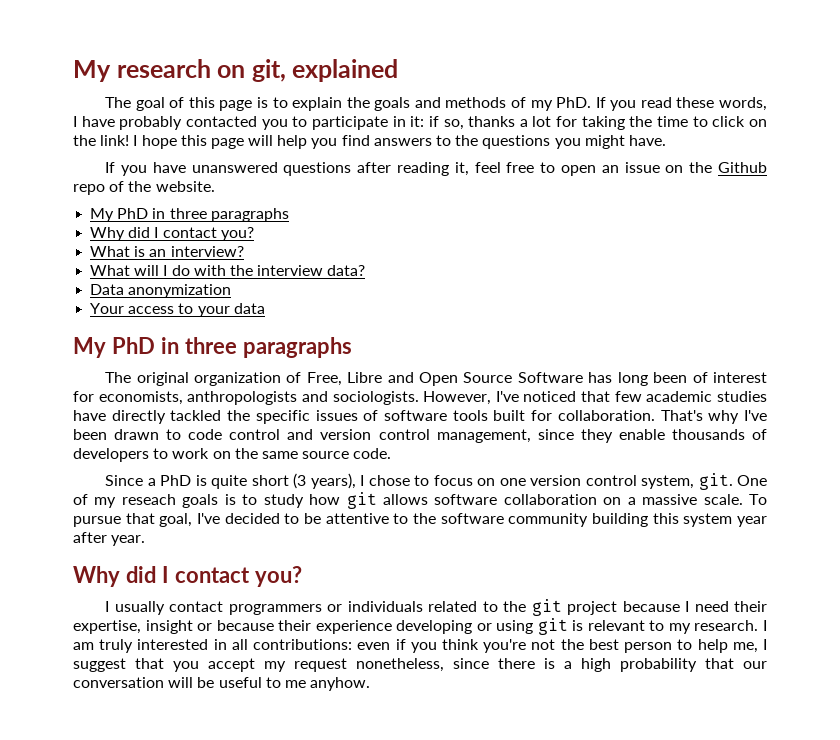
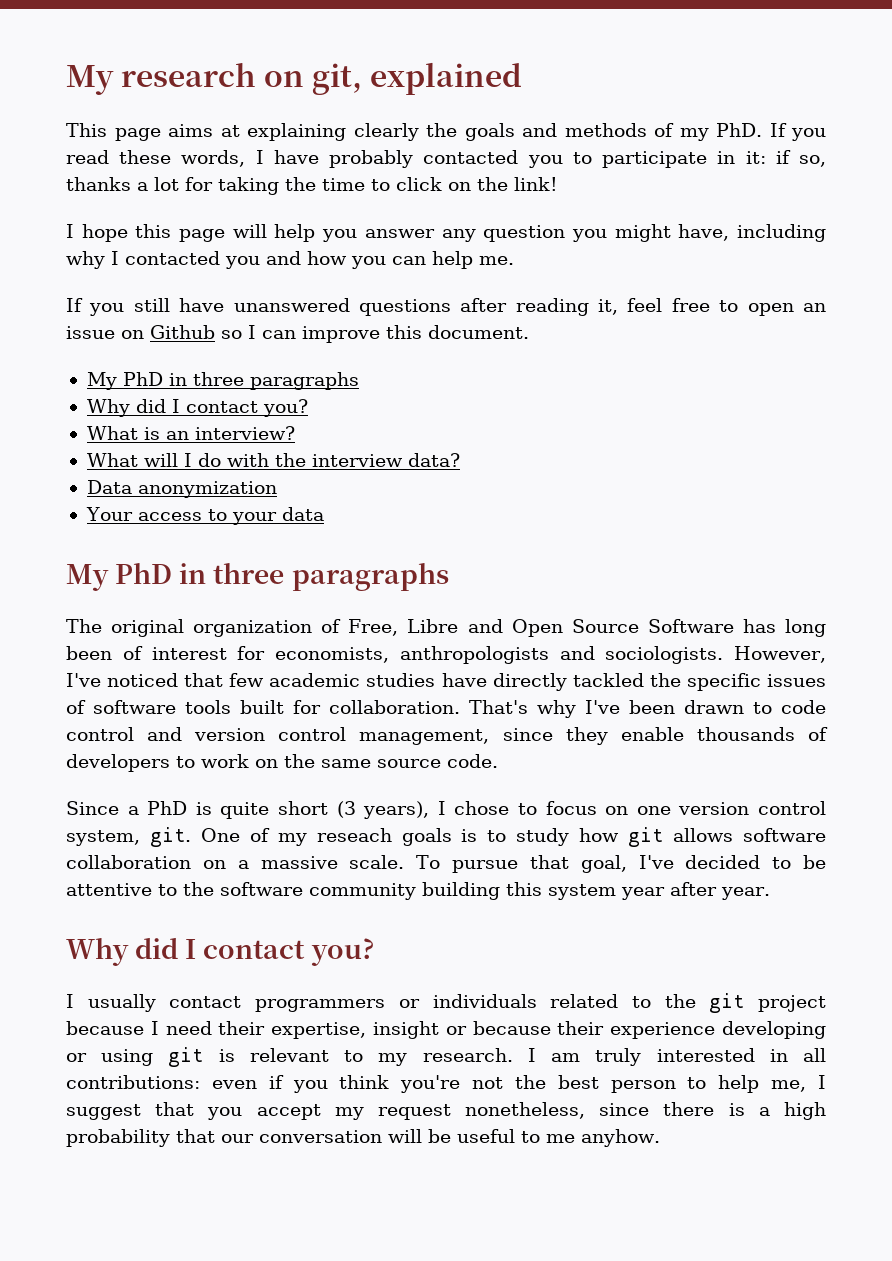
- The goal of this page is to explain the goals and methods of my PhD. If you read these words, I have probably contacted you to participate in it: if so, thanks a lot for taking the time to click on the link! I hope this page will help you find answers to the questions you might have.
- If you have unanswered questions after reading it, feel free to open an issue on the Github repo of the website.
+ This page aims at explaining clearly the goals and methods of my PhD. If you read these words, I have probably contacted you to participate in it: if so, thanks a lot for taking the time to click on the link!
+ I hope this page will help you answer any question you might have, including why I contacted you and how you can help me.
+ If you still have unanswered questions after reading it, feel free to open an issue on Github so I can improve this document.

